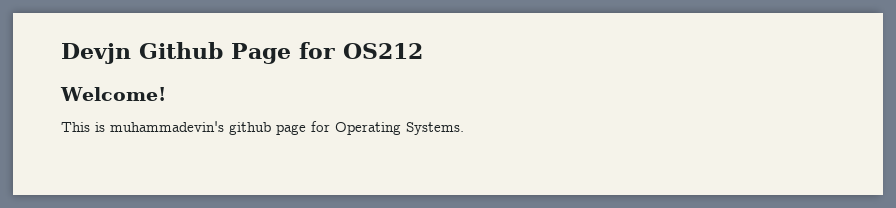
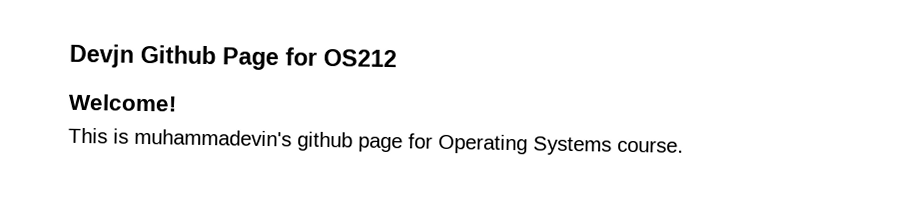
- This is muhammadevin's github page for Operating Systems.
+ This is muhammadevin's github page for Operating Systems course.

